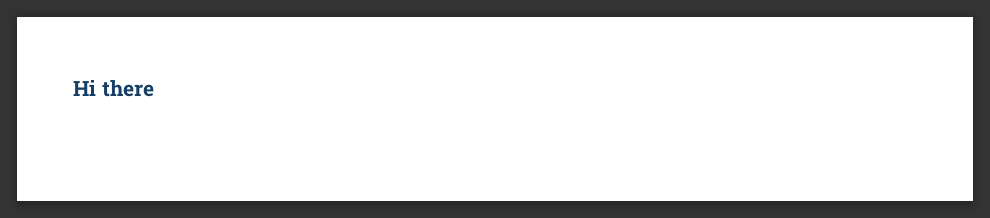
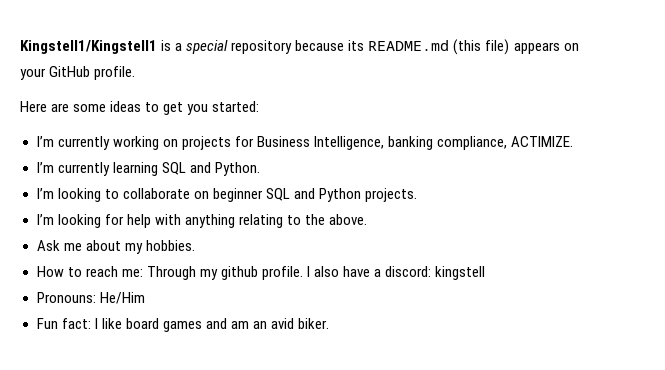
- Hi there
+ Kingstell1/Kingstell1 is a special repository because its README.md (this file) appears on your GitHub profile.
+ Here are some ideas to get you started:
+ I’m currently working on projects for Business Intelligence, banking compliance, ACTIMIZE.
+ I’m currently learning SQL and Python.
+ I’m looking to collaborate on beginner SQL and Python projects.
+ I’m looking for help with anything relating to the above.
+ Ask me about my hobbies.
+ How to reach me: Through my github profile. I also have a discord: kingstell
+ Pronouns: He/Him
+ Fun fact: I like board games and am an avid biker.

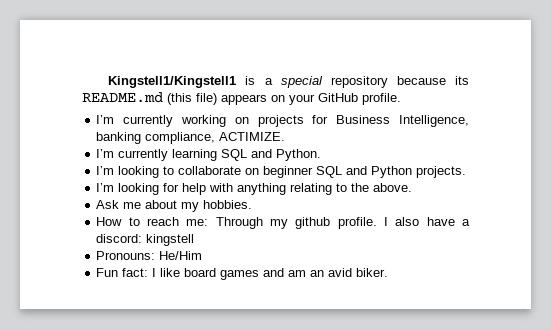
- Here are some ideas to get you started:

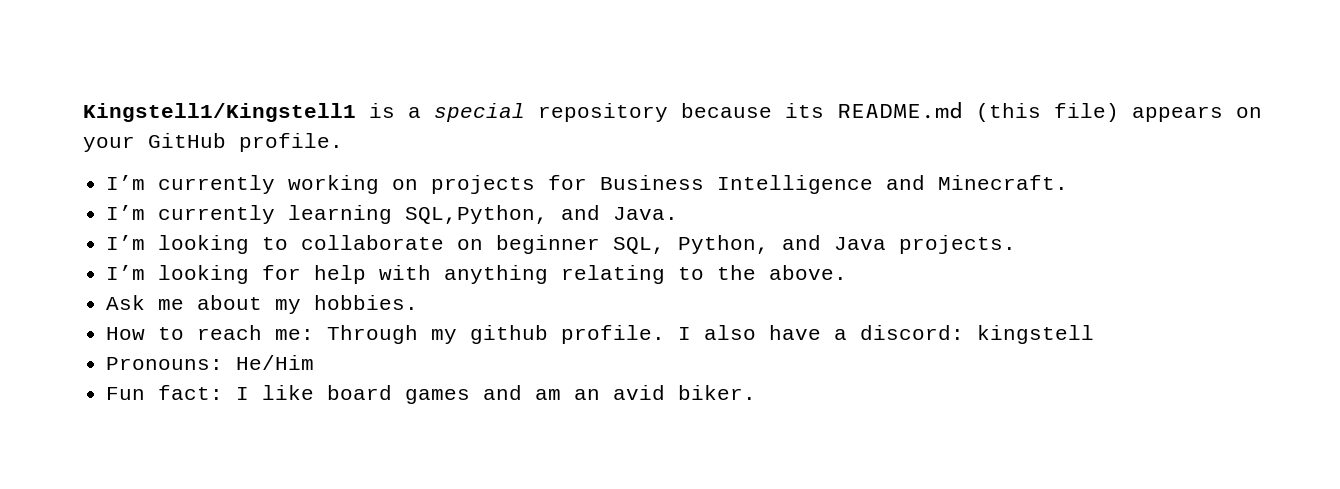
- I’m currently working on projects for Business Intelligence, banking compliance, ACTIMIZE.
+ I’m currently working on projects for Business Intelligence and Minecraft.
- I’m currently learning SQL and Python.
+ I’m currently learning SQL,Python, and Java.
- I’m looking to collaborate on beginner SQL and Python projects.
+ I’m looking to collaborate on beginner SQL, Python, and Java projects.

